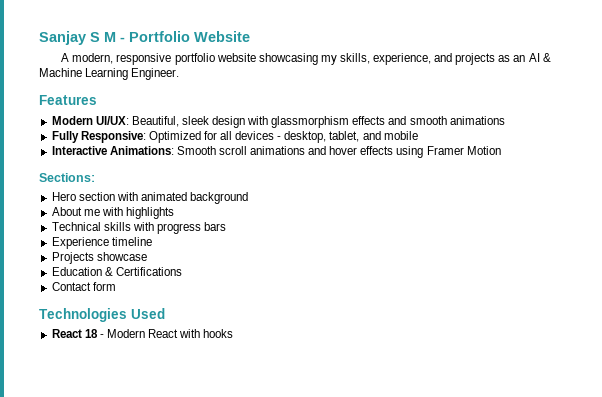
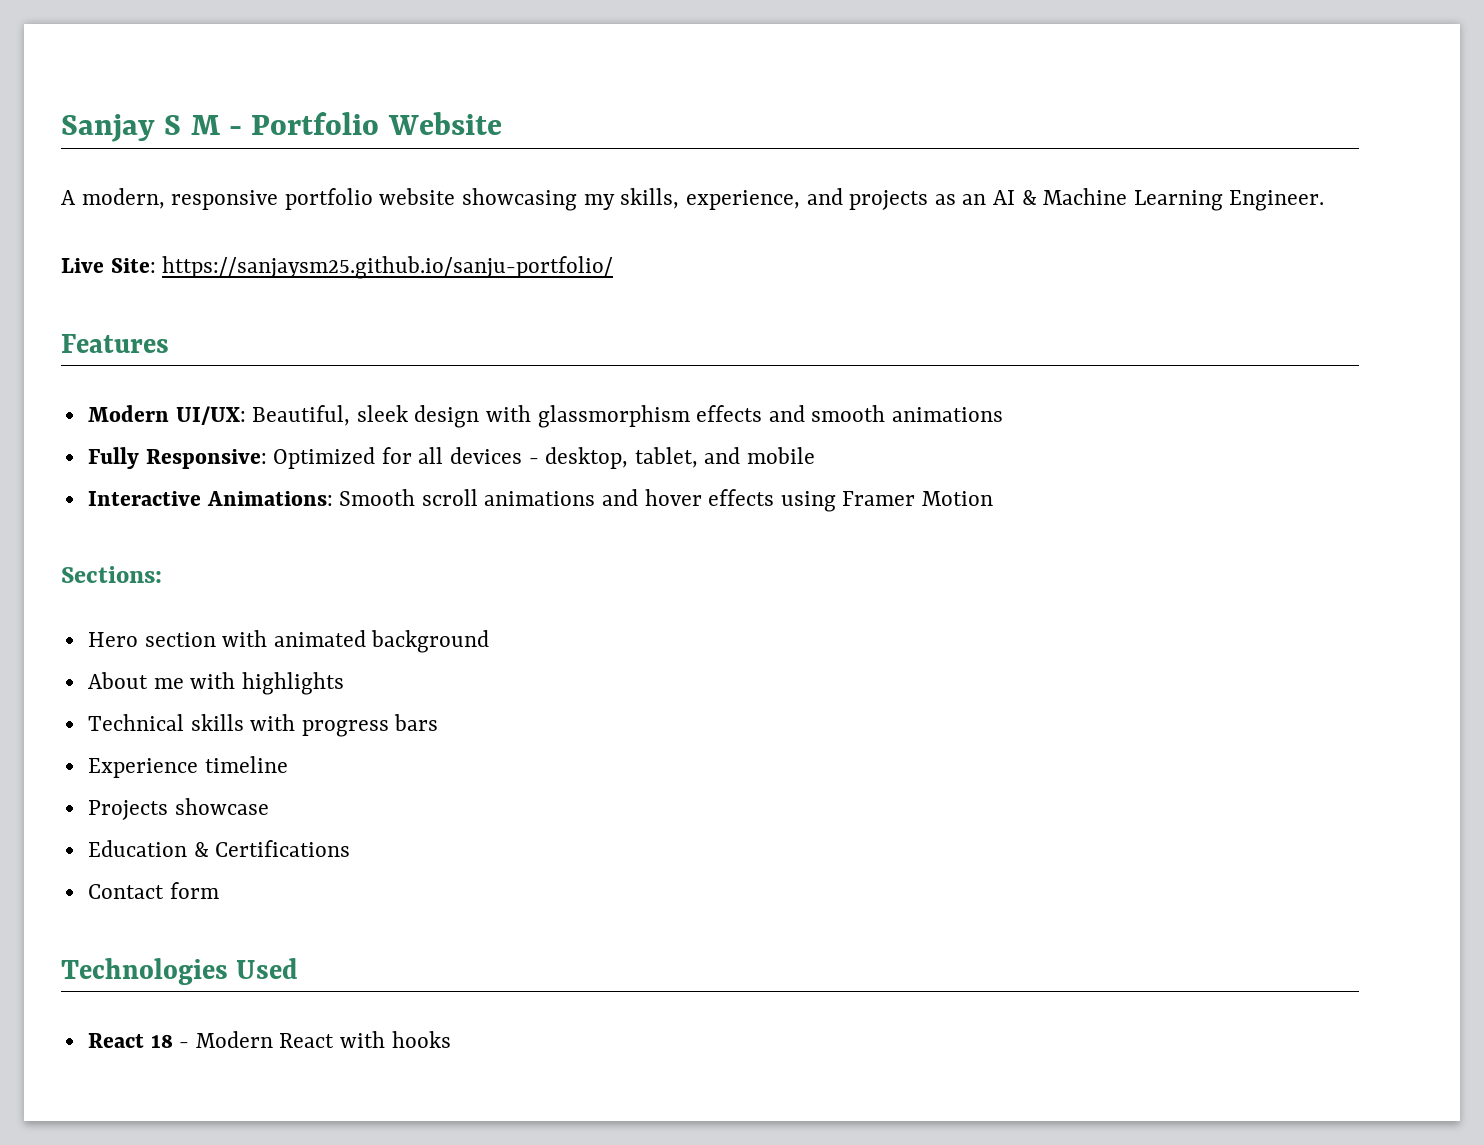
+ Live Site: https://sanjaysm25.github.io/sanju-portfolio/

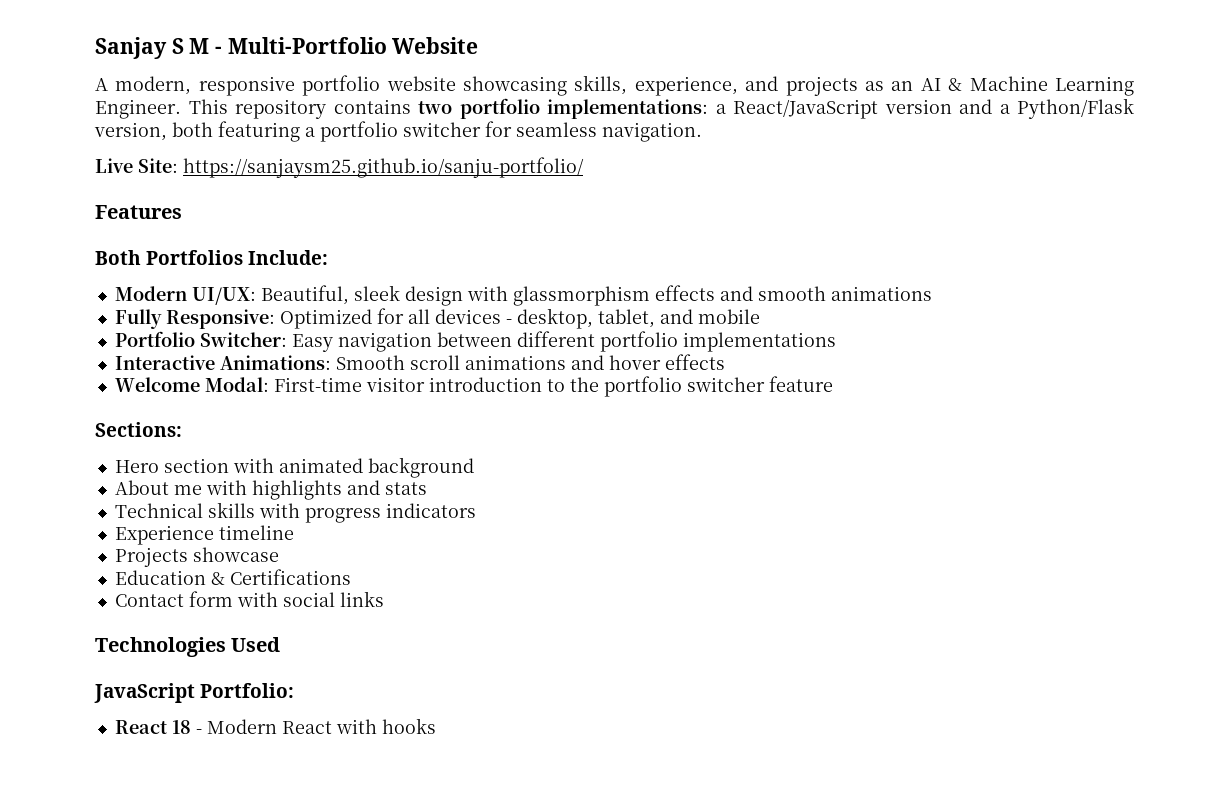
- Sanjay S M - Portfolio Website
+ Sanjay S M - Multi-Portfolio Website
- A modern, responsive portfolio website showcasing my skills, experience, and projects as an AI & Machine Learning Engineer.
+ A modern, responsive portfolio website showcasing skills, experience, and projects as an AI & Machine Learning Engineer. This repository contains two portfolio implementations: a React/JavaScript version and a Python/Flask version, both featuring a portfolio switcher for seamless navigation.
+ Both Portfolios Include:
+ Portfolio Switcher: Easy navigation between different portfolio implementations
- Interactive Animations: Smooth scroll animations and hover effects using Framer Motion
+ Interactive Animations: Smooth scroll animations and hover effects
+ Welcome Modal: First-time visitor introduction to the portfolio switcher feature
- About me with highlights
+ About me with highlights and stats
- Technical skills with progress bars
+ Technical skills with progress indicators
- Contact form
+ Contact form with social links
+ JavaScript Portfolio:

